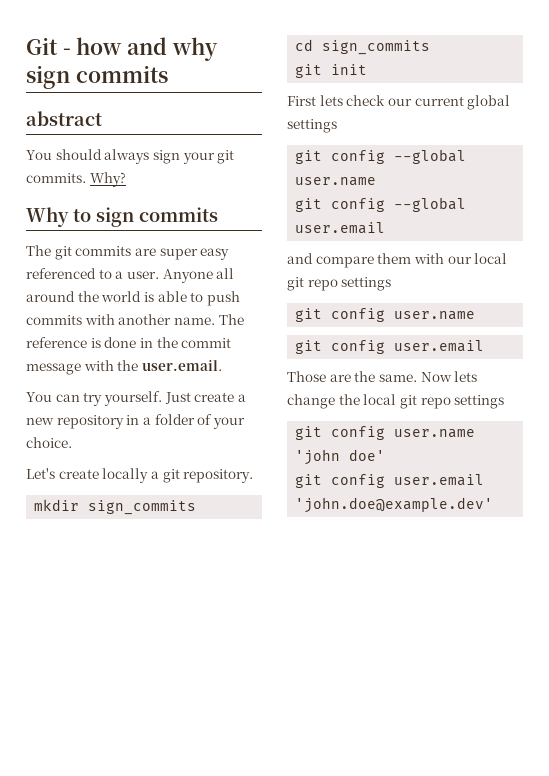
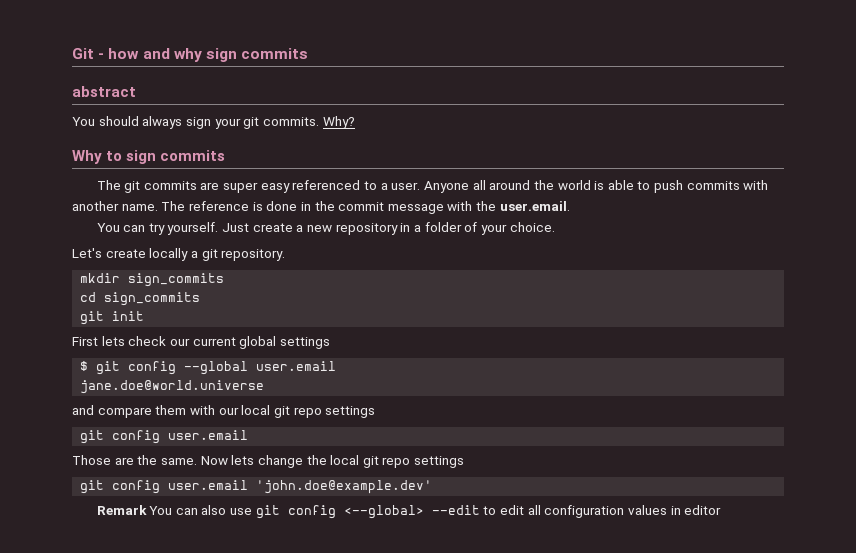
- git config --global user.name
- git config --global user.email
+ $ git config --global user.email
+ jane.doe@world.universe
  and compare them with our local git repo settings
- git config user.name
- git config user.name 'john doe'
  git config user.email 'john.doe@example.dev'
+ Remark You can also use git config <--global> --edit to edit all configuration values in editor

